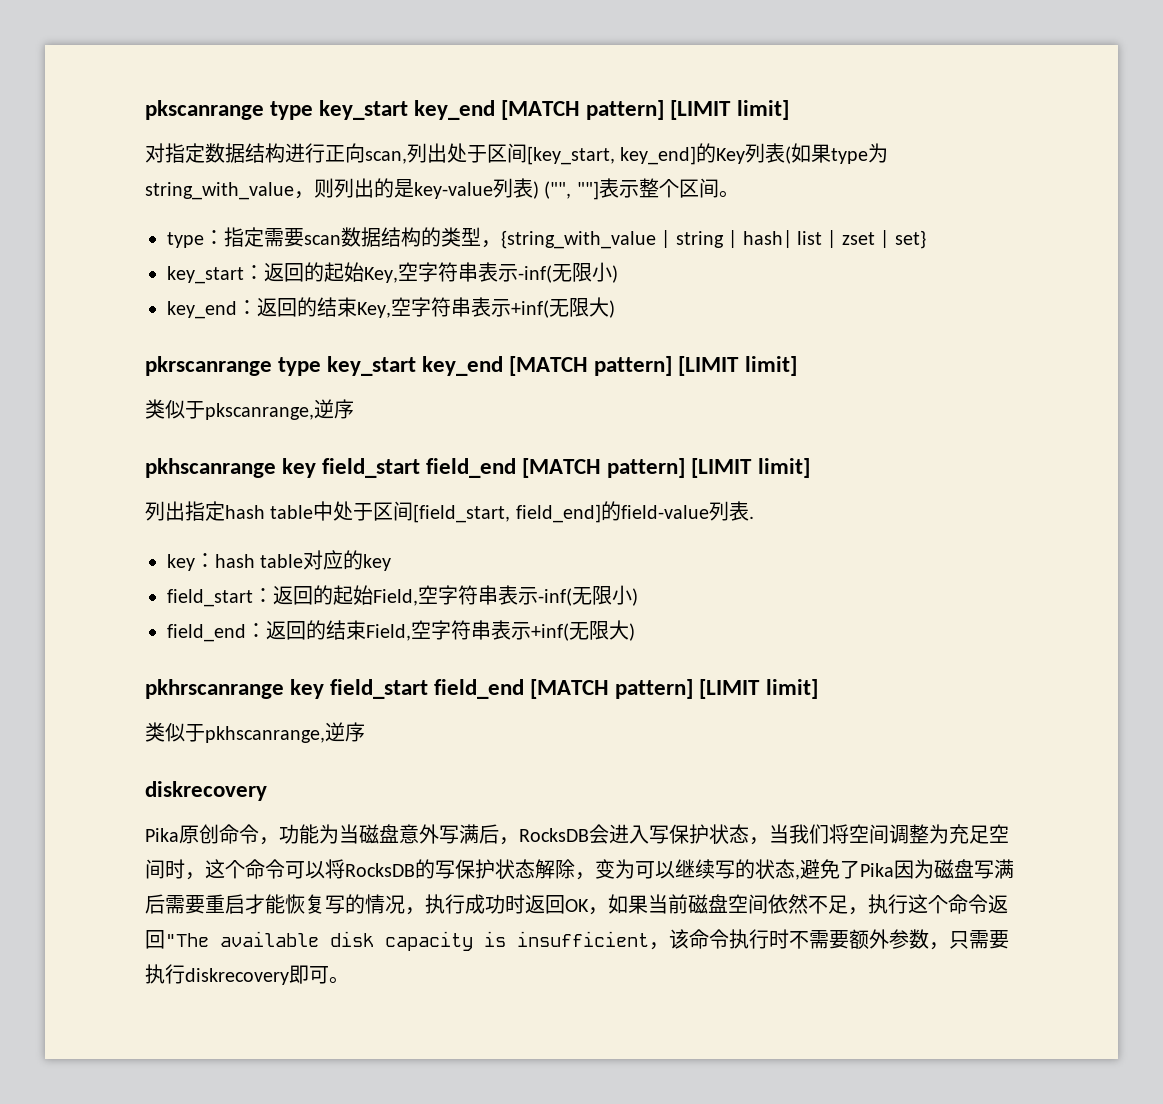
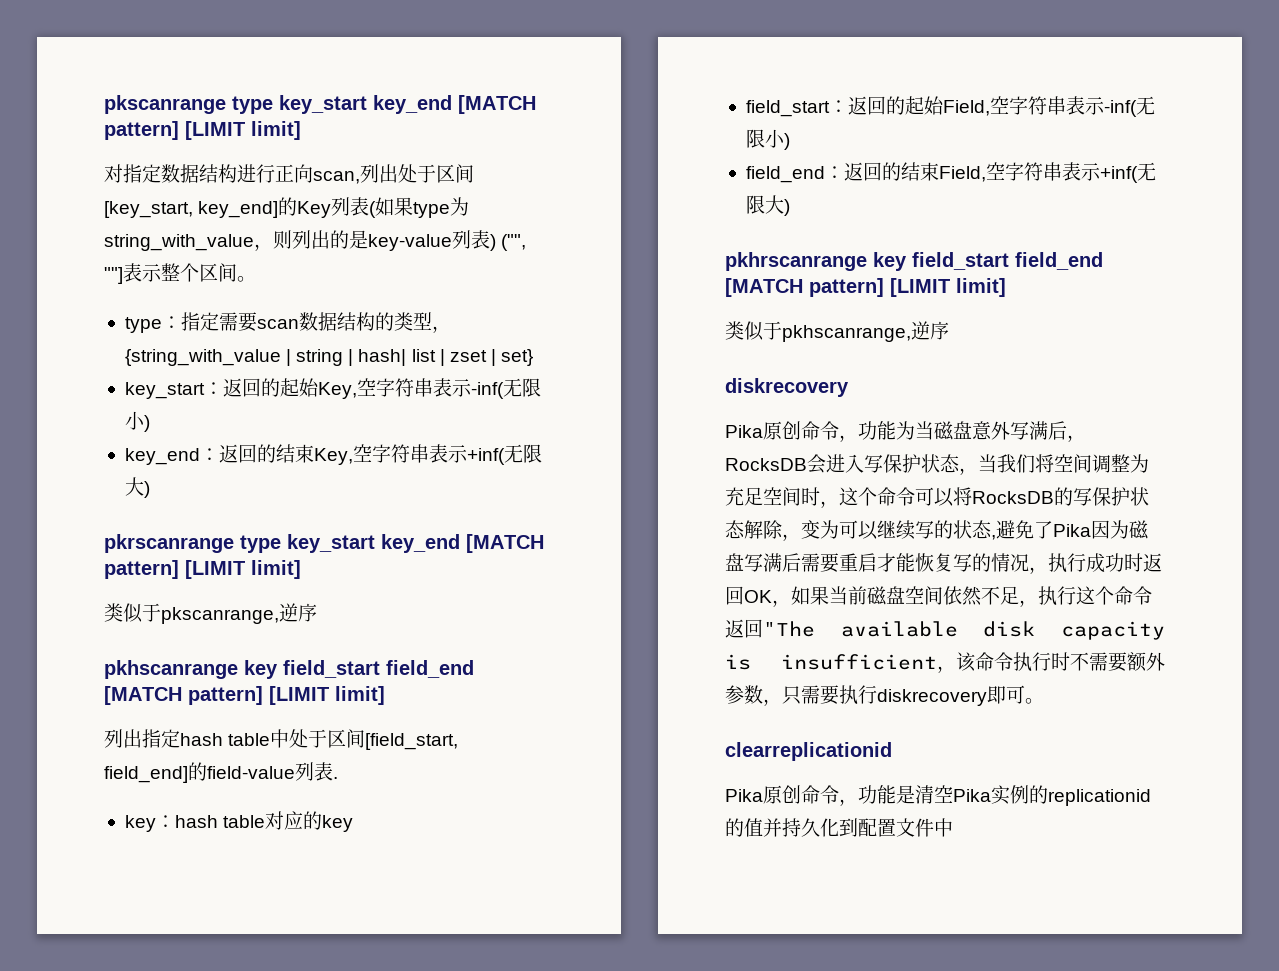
+ clearreplicationid
+ Pika原创命令，功能是清空Pika实例的replicationid的值并持久化到配置文件中

